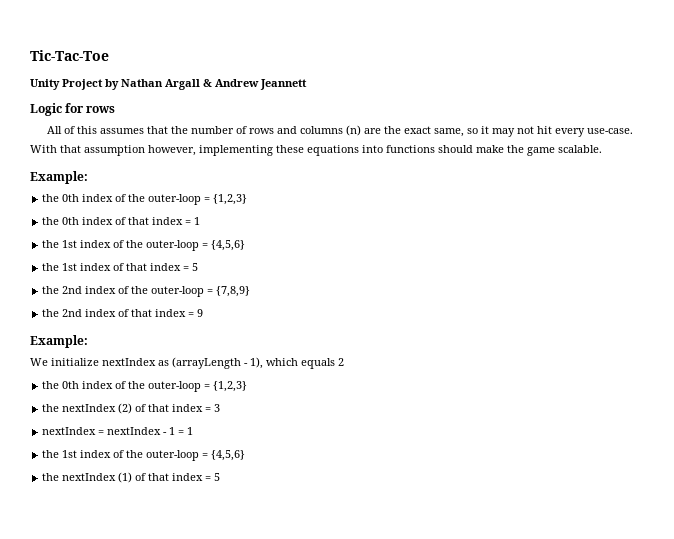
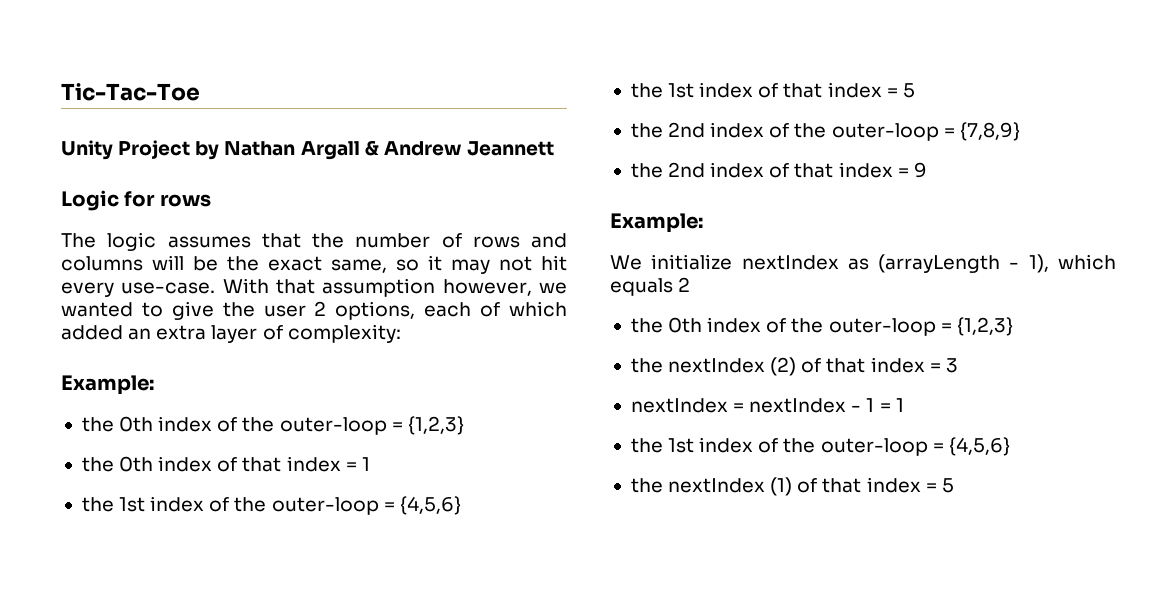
- All of this assumes that the number of rows and columns (n) are the exact same, so it may not hit every use-case.
+ The logic assumes that the number of rows and columns will be the exact same, so it may not hit every use-case.
- With that assumption however, implementing these equations into functions should make the game scalable.
+ With that assumption however, we wanted to give the user 2 options, each of which added an extra layer of complexity:

